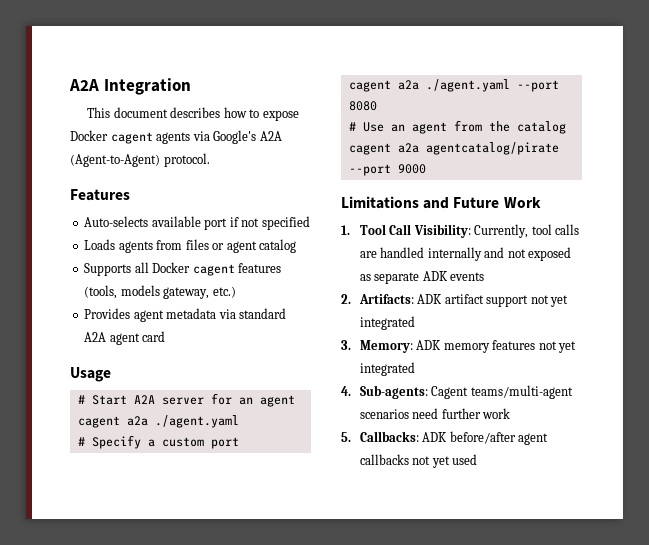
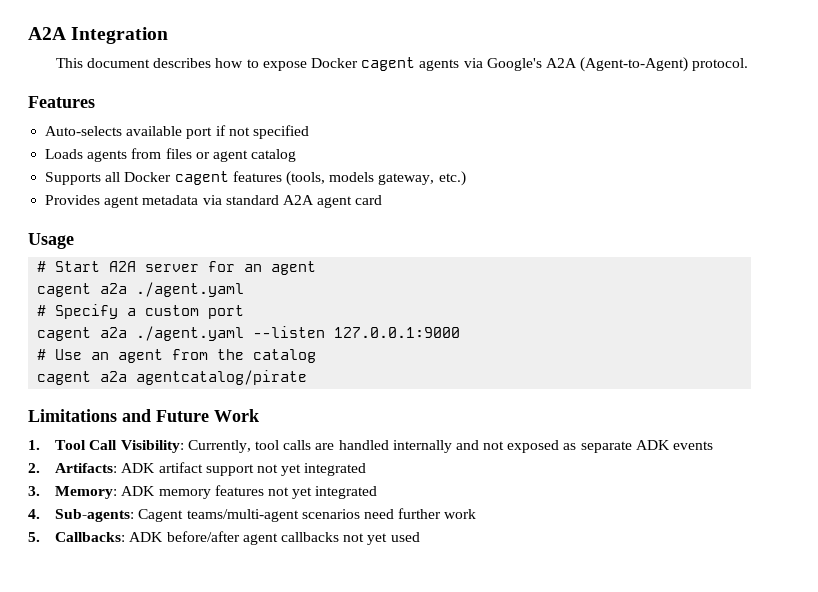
- cagent a2a ./agent.yaml --port 8080
+ cagent a2a ./agent.yaml --listen 127.0.0.1:9000
- cagent a2a agentcatalog/pirate --port 9000
+ cagent a2a agentcatalog/pirate

